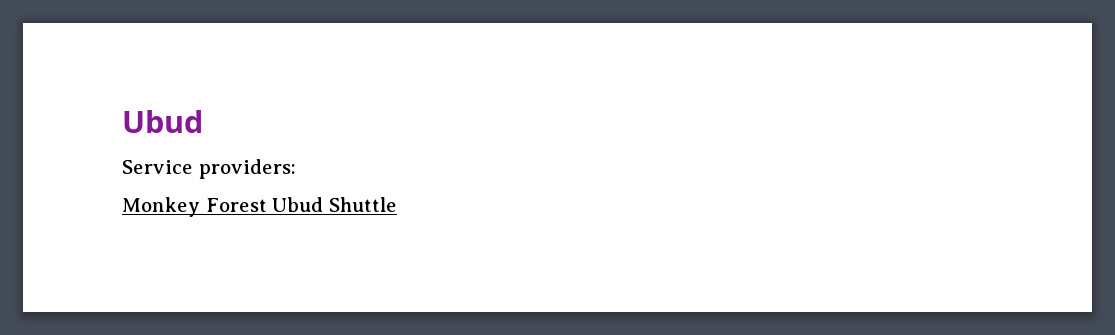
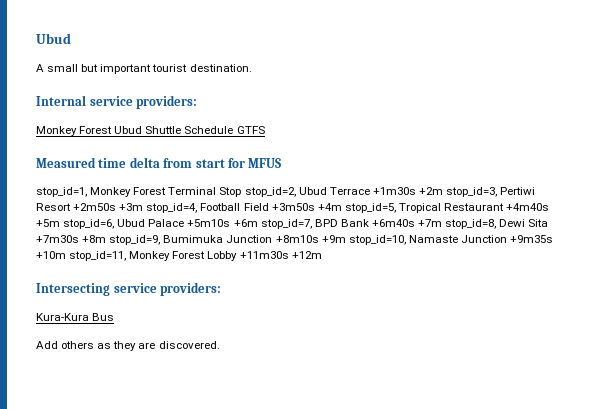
- Service providers:
+ A small but important tourist destination.
+ Internal service providers:
- Monkey Forest Ubud Shuttle
+ Monkey Forest Ubud Shuttle Schedule GTFS
+ Measured time delta from start for MFUS
+ stop_id=1, Monkey Forest Terminal Stop stop_id=2, Ubud Terrace +1m30s +2m stop_id=3, Pertiwi Resort +2m50s +3m stop_id=4, Football Field +3m50s +4m stop_id=5, Tropical Restaurant +4m40s +5m stop_id=6, Ubud Palace +5m10s +6m stop_id=7, BPD Bank +6m40s +7m stop_id=8, Dewi Sita +7m30s +8m stop_id=9, Bumimuka Junction +8m10s +9m stop_id=10, Namaste Junction +9m35s +10m stop_id=11, Monkey Forest Lobby +11m30s +12m
+ Intersecting service providers:
+ Kura-Kura Bus
+ Add others as they are discovered.

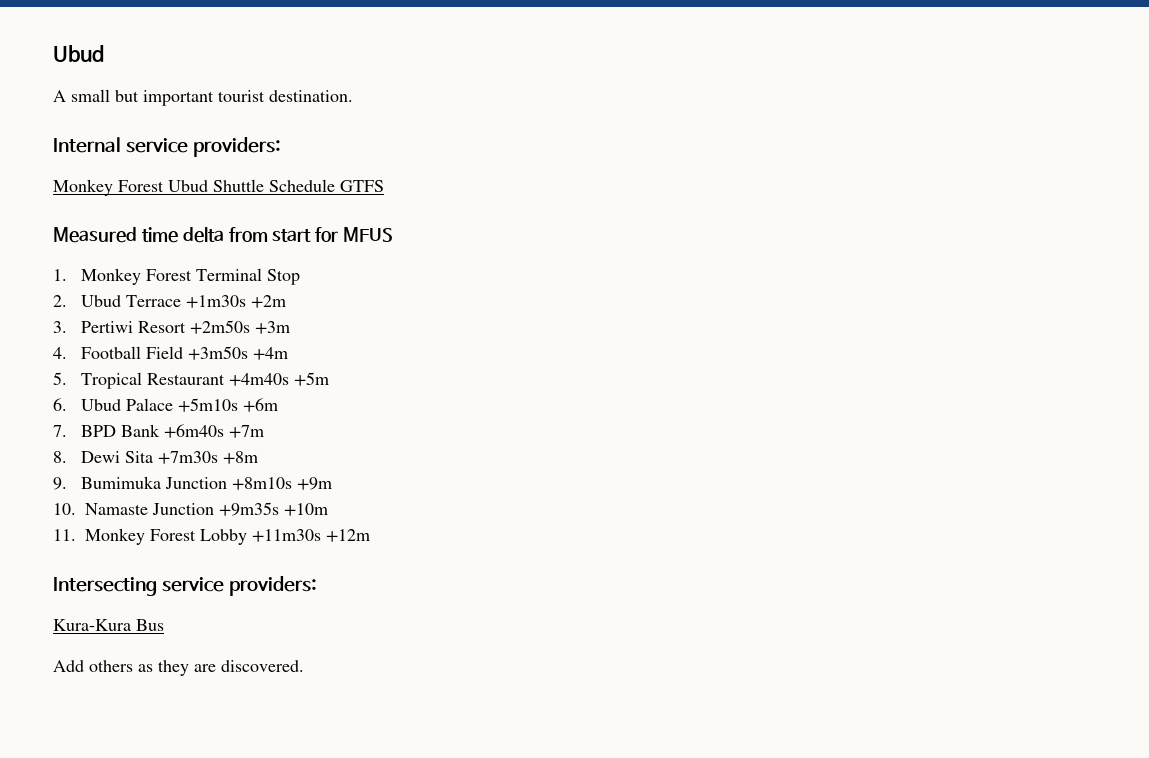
- stop_id=1, Monkey Forest Terminal Stop stop_id=2, Ubud Terrace +1m30s +2m stop_id=3, Pertiwi Resort +2m50s +3m stop_id=4, Football Field +3m50s +4m stop_id=5, Tropical Restaurant +4m40s +5m stop_id=6, Ubud Palace +5m10s +6m stop_id=7, BPD Bank +6m40s +7m stop_id=8, Dewi Sita +7m30s +8m stop_id=9, Bumimuka Junction +8m10s +9m stop_id=10, Namaste Junction +9m35s +10m stop_id=11, Monkey Forest Lobby +11m30s +12m
+ 1. Monkey Forest Terminal Stop
+ 2. Ubud Terrace +1m30s +2m
+ 3. Pertiwi Resort +2m50s +3m
+ 4. Football Field +3m50s +4m
+ 5. Tropical Restaurant +4m40s +5m
+ 6. Ubud Palace +5m10s +6m
+ 7. BPD Bank +6m40s +7m
+ 8. Dewi Sita +7m30s +8m
+ 9. Bumimuka Junction +8m10s +9m
+ 10. Namaste Junction +9m35s +10m
+ 11. Monkey Forest Lobby +11m30s +12m

